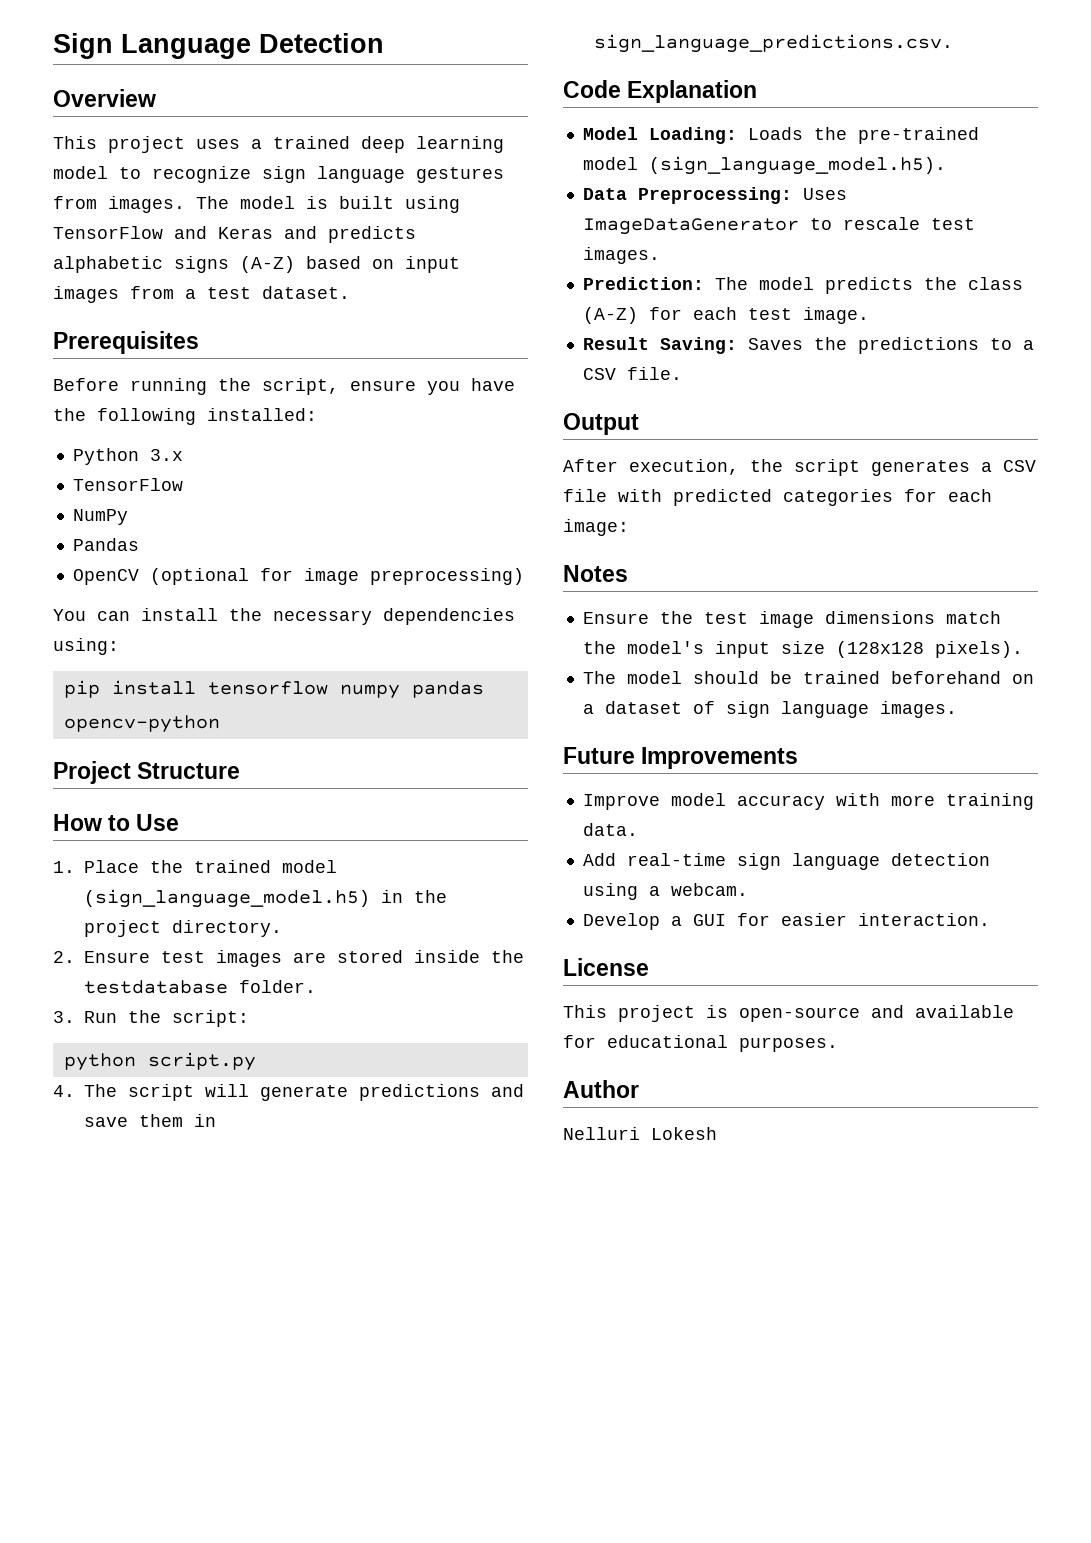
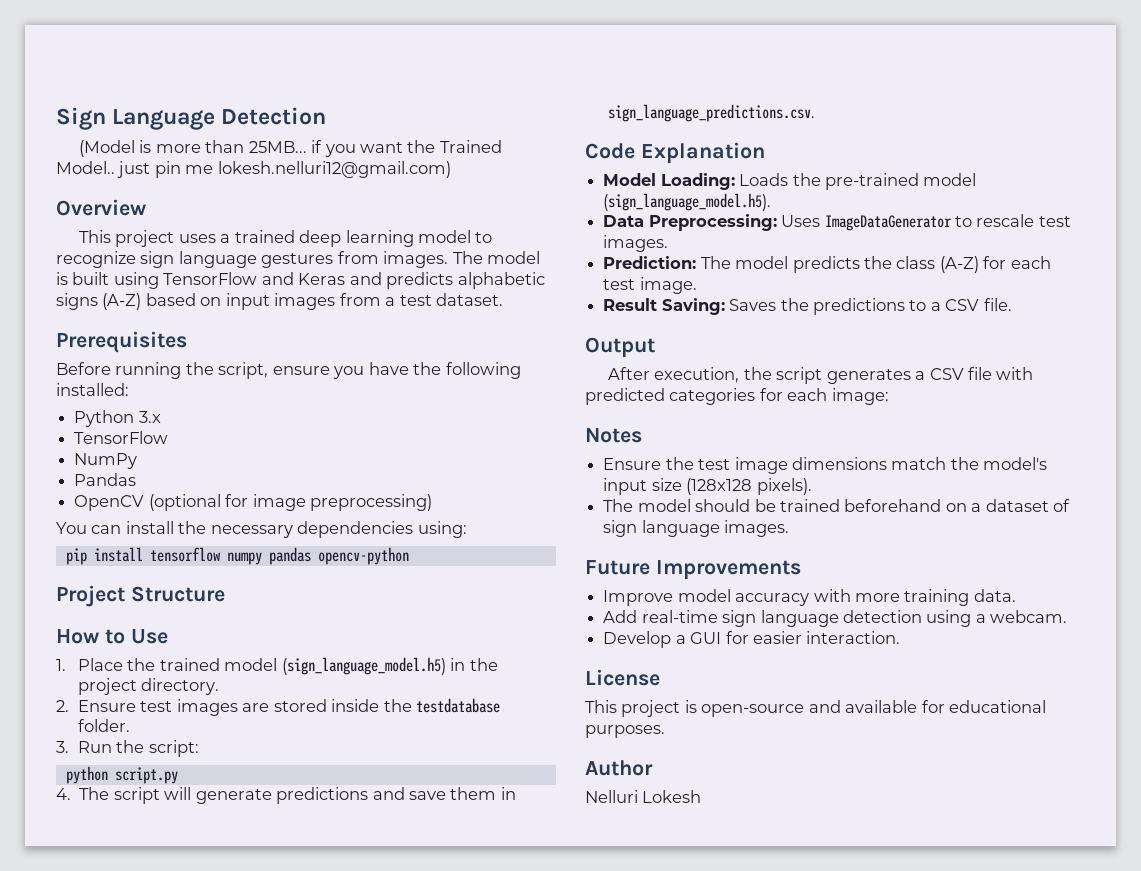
+ (Model is more than 25MB... if you want the Trained Model.. just pin me lokesh.nelluri12@gmail.com)

